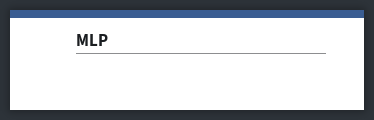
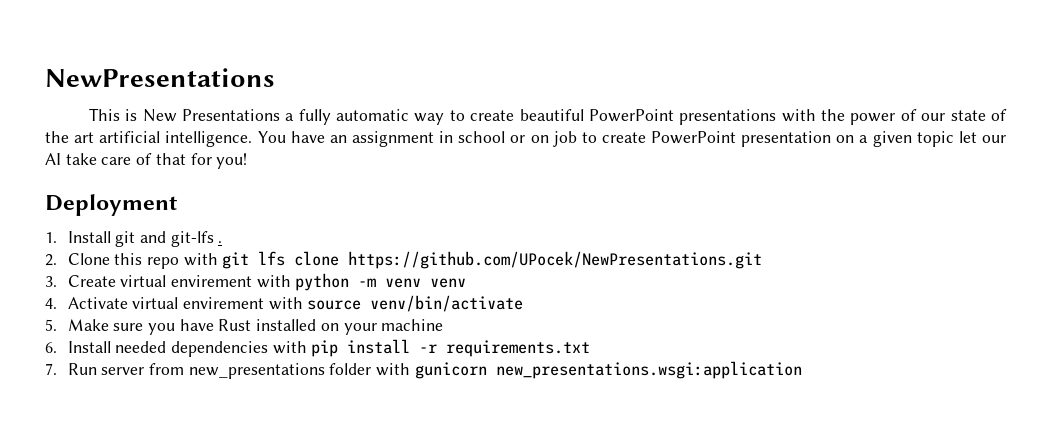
- MLP
+ NewPresentations
+ This is New Presentations a fully automatic way to create beautiful PowerPoint presentations with the power of our state of the art artificial intelligence. You have an assignment in school or on job to create PowerPoint presentation on a given topic let our AI take care of that for you!
+ Deployment
+ 1. Install git and git-lfs .
+ 2. Clone this repo with git lfs clone https://github.com/UPocek/NewPresentations.git
+ 3. Create virtual envirement with python -m venv venv
+ 4. Activate virtual envirement with source venv/bin/activate
+ 5. Make sure you have Rust installed on your machine
+ 6. Install needed dependencies with pip install -r requirements.txt
+ 7. Run server from new_presentations folder with gunicorn new_presentations.wsgi:application

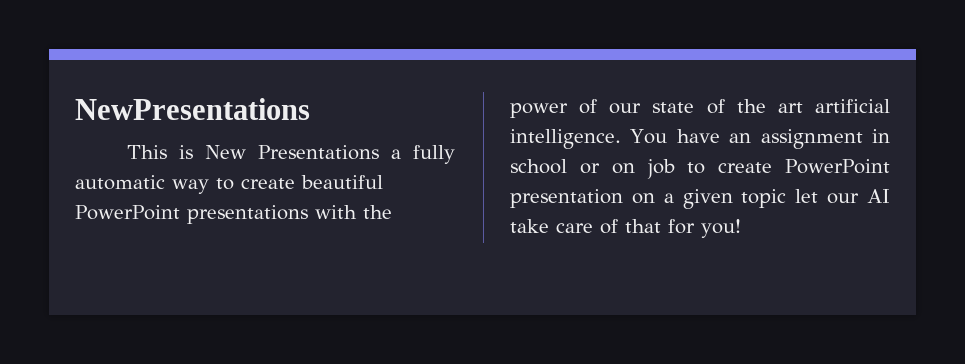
- Deployment
- 1. Install git and git-lfs .
- 2. Clone this repo with git lfs clone https://github.com/UPocek/NewPresentations.git
- 3. Create virtual envirement with python -m venv venv
- 4. Activate virtual envirement with source venv/bin/activate
- 5. Make sure you have Rust installed on your machine
- 6. Install needed dependencies with pip install -r requirements.txt
- 7. Run server from new_presentations folder with gunicorn new_presentations.wsgi:application

